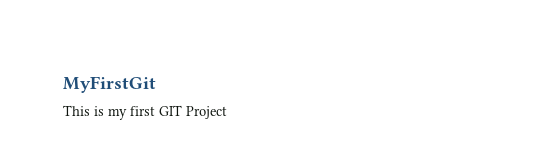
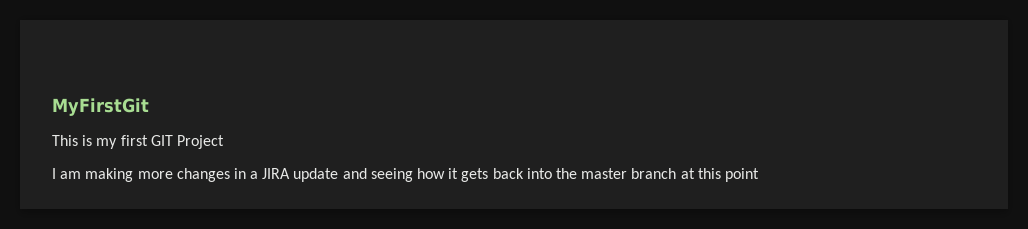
+ I am making more changes in a JIRA update and seeing how it gets back into the master branch at this point

